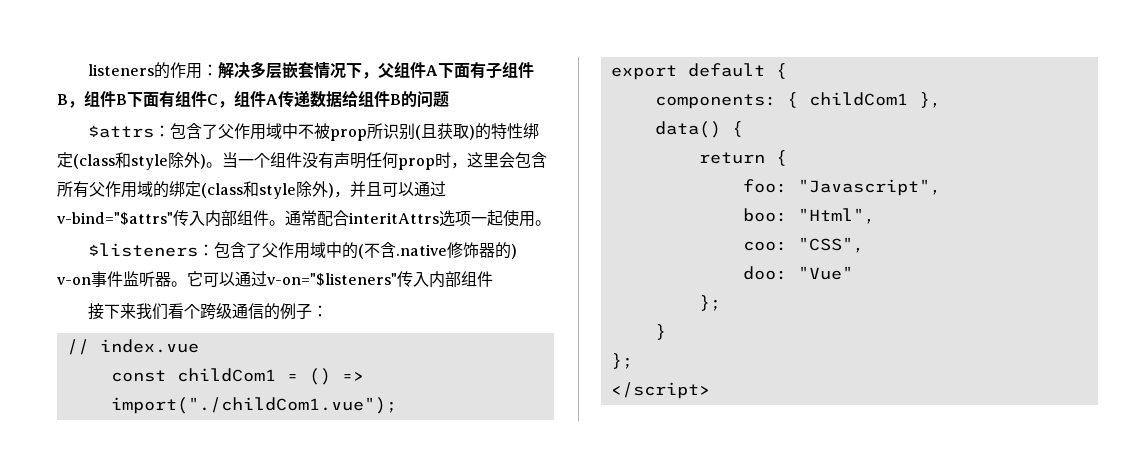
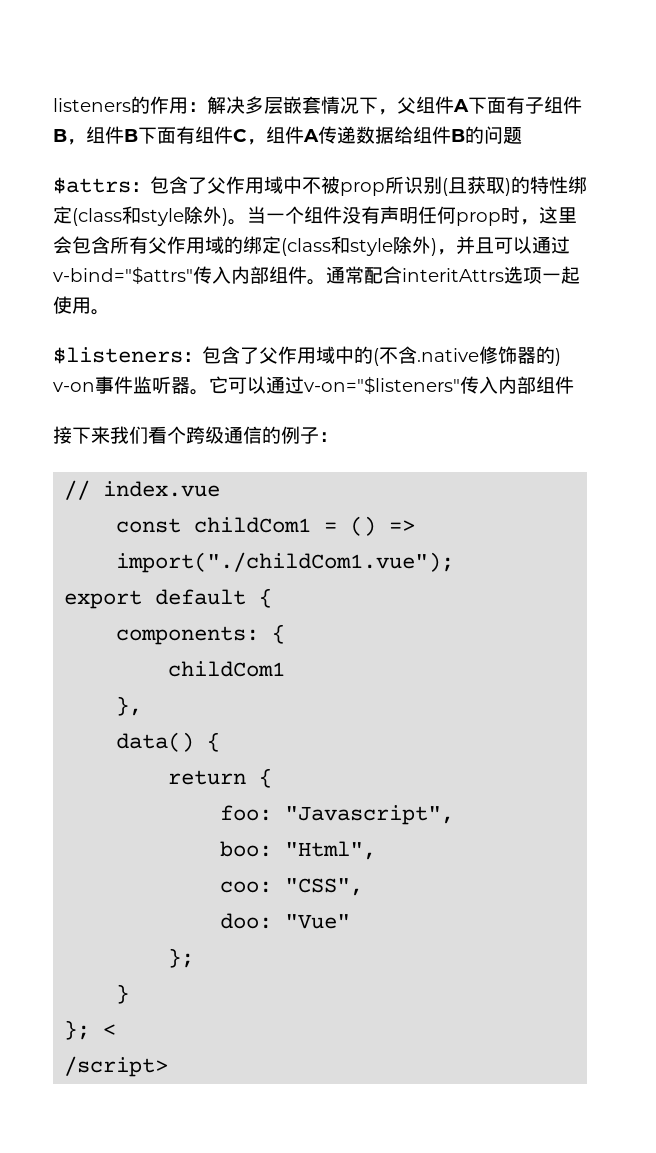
- components: { childCom1 },
+ components: {
+ childCom1
+ },
  }
- };
- </script>
+ }; <
+ /script>

